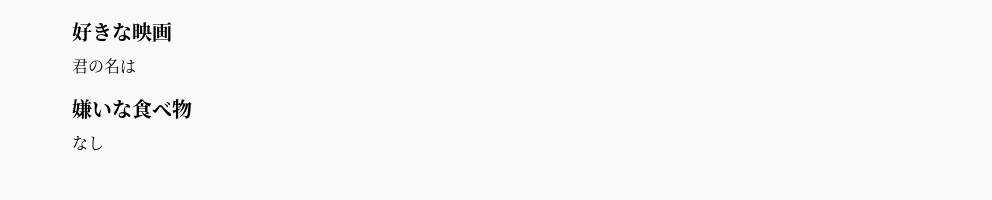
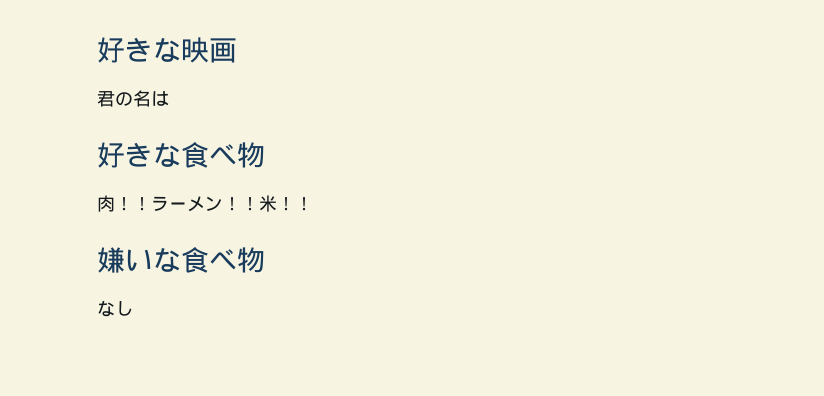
+ 好きな食べ物
+ 肉！！ラーメン！！米！！

